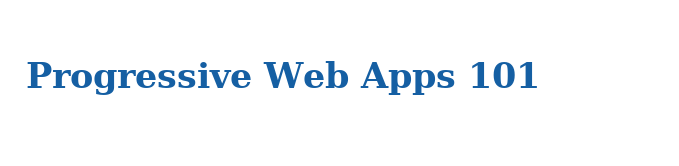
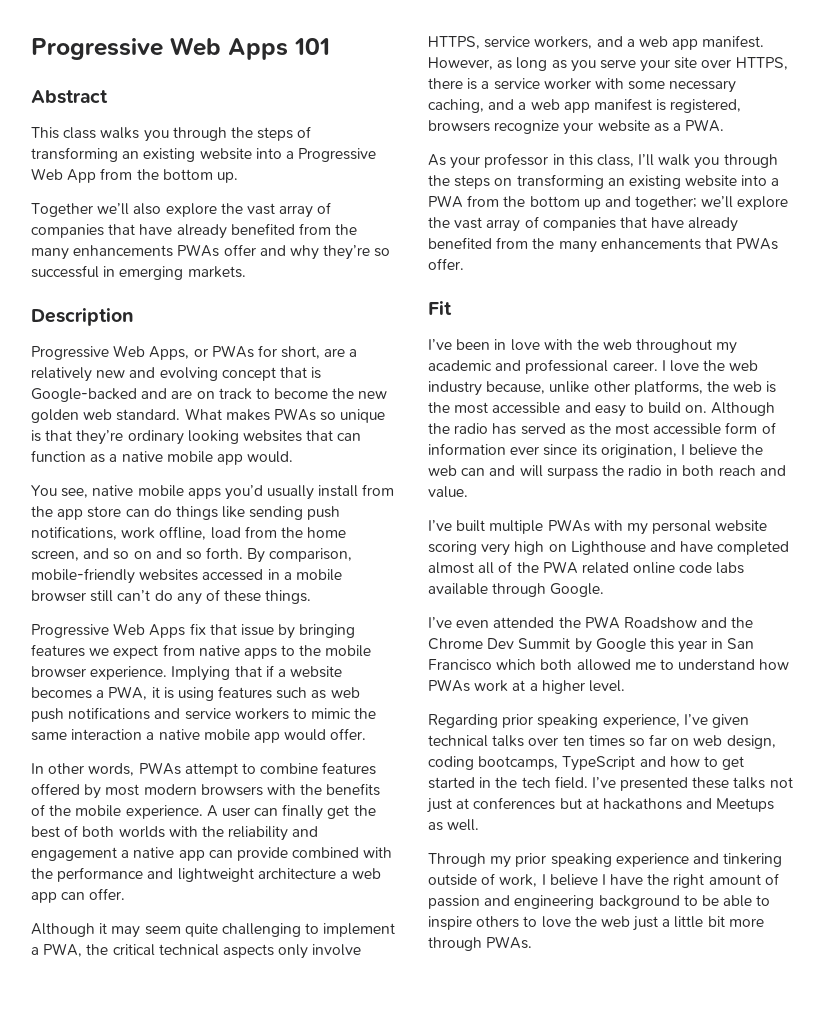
+ Abstract
+ This class walks you through the steps of transforming an existing website into a Progressive Web App from the bottom up.
+ Together we’ll also explore the vast array of companies that have already benefited from the many enhancements PWAs offer and why they’re so successful in emerging markets.
+ Description
+ Progressive Web Apps, or PWAs for short, are a relatively new and evolving concept that is Google-backed and are on track to become the new golden web standard. What makes PWAs so unique is that they’re ordinary looking websites that can function as a native mobile app would.
+ You see, native mobile apps you’d usually install from the app store can do things like sending push notifications, work offline, load from the home screen, and so on and so forth. By comparison, mobile-friendly websites accessed in a mobile browser still can’t do any of these things.
+ Progressive Web Apps fix that issue by bringing features we expect from native apps to the mobile browser experience. Implying that if a website becomes a PWA, it is using features such as web push notifications and service workers to mimic the same interaction a native mobile app would offer.
+ In other words, PWAs attempt to combine features offered by most modern browsers with the benefits of the mobile experience. A user can finally get the best of both worlds with the reliability and engagement a native app can provide combined with the performance and lightweight architecture a web app can offer.
+ Although it may seem quite challenging to implement a PWA, the critical technical aspects only involve HTTPS, service workers, and a web app manifest. However, as long as you serve your site over HTTPS, there is a service worker with some necessary caching, and a web app manifest is registered, browsers recognize your website as a PWA.
+ As your professor in this class, I’ll walk you through the steps on transforming an existing website into a PWA from the bottom up and together; we’ll explore the vast array of companies that have already benefited from the many enhancements that PWAs offer.
+ Fit
+ I’ve been in love with the web throughout my academic and professional career. I love the web industry because, unlike other platforms, the web is the most accessible and easy to build on. Although the radio has served as the most accessible form of information ever since its origination, I believe the web can and will surpass the radio in both reach and value.
+ I’ve built multiple PWAs with my personal website scoring very high on Lighthouse and have completed almost all of the PWA related online code labs available through Google.
+ I’ve even attended the PWA Roadshow and the Chrome Dev Summit by Google this year in San Francisco which both allowed me to understand how PWAs work at a higher level.
+ Regarding prior speaking experience, I’ve given technical talks over ten times so far on web design, coding bootcamps, TypeScript and how to get started in the tech field. I’ve presented these talks not just at conferences but at hackathons and Meetups as well.
+ Through my prior speaking experience and tinkering outside of work, I believe I have the right amount of passion and engineering background to be able to inspire others to love the web just a little bit more through PWAs.

